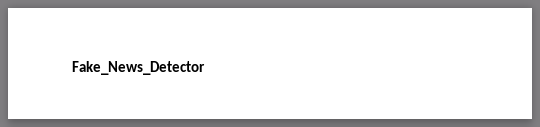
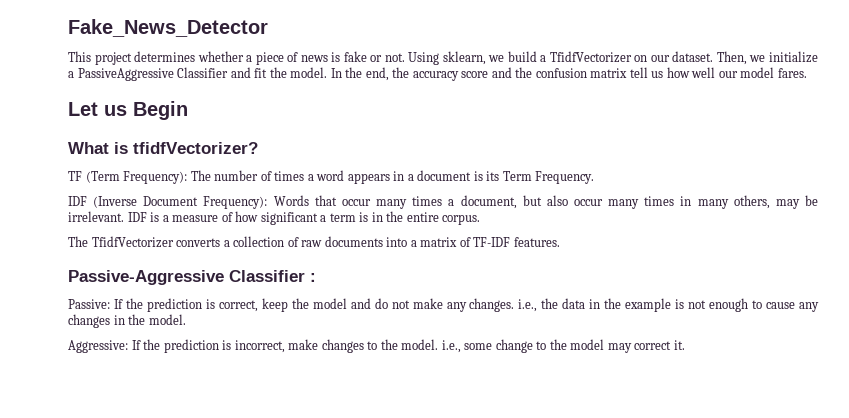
+ This project determines whether a piece of news is fake or not. Using sklearn, we build a TfidfVectorizer on our dataset. Then, we initialize a PassiveAggressive Classifier and fit the model. In the end, the accuracy score and the confusion matrix tell us how well our model fares.
+ Let us Begin
+ What is tfidfVectorizer?
+ TF (Term Frequency): The number of times a word appears in a document is its Term Frequency.
+ IDF (Inverse Document Frequency): Words that occur many times a document, but also occur many times in many others, may be irrelevant. IDF is a measure of how significant a term is in the entire corpus.
+ The TfidfVectorizer converts a collection of raw documents into a matrix of TF-IDF features.
+ Passive-Aggressive Classifier :
+ Passive: If the prediction is correct, keep the model and do not make any changes. i.e., the data in the example is not enough to cause any changes in the model.
+ Aggressive: If the prediction is incorrect, make changes to the model. i.e., some change to the model may correct it.

